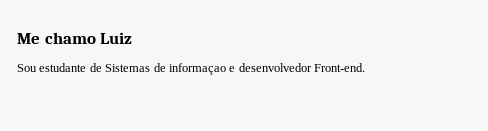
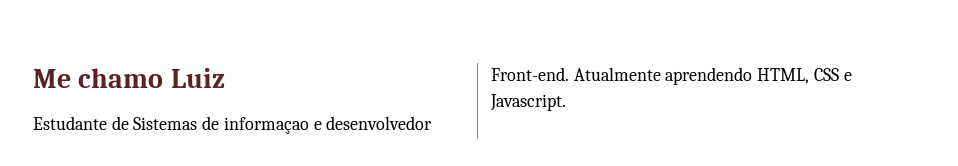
- Sou estudante de Sistemas de informaçao e desenvolvedor Front-end.
+ Estudante de Sistemas de informaçao e desenvolvedor Front-end.
+ Atualmente aprendendo HTML, CSS e Javascript.

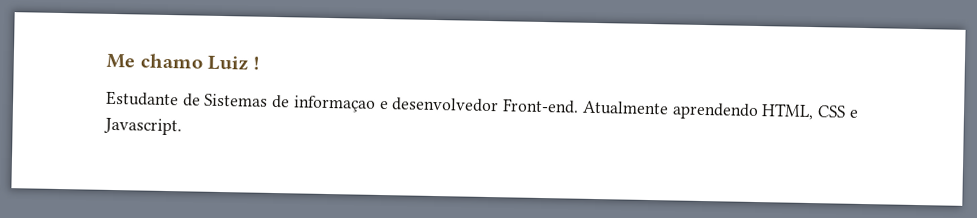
- Me chamo Luiz
+ Me chamo Luiz !

